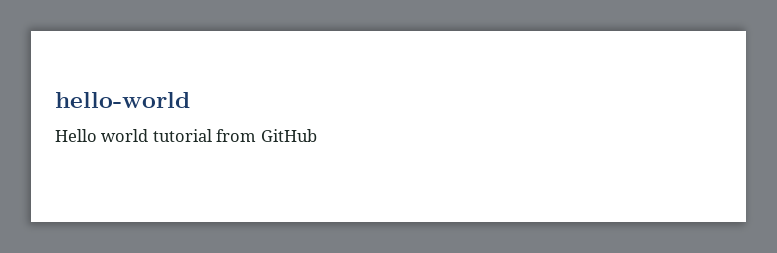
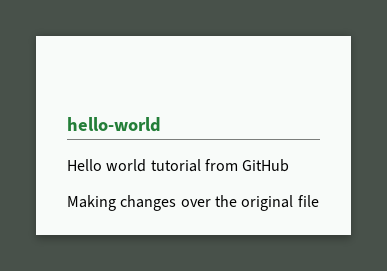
+ Making changes over the original file

